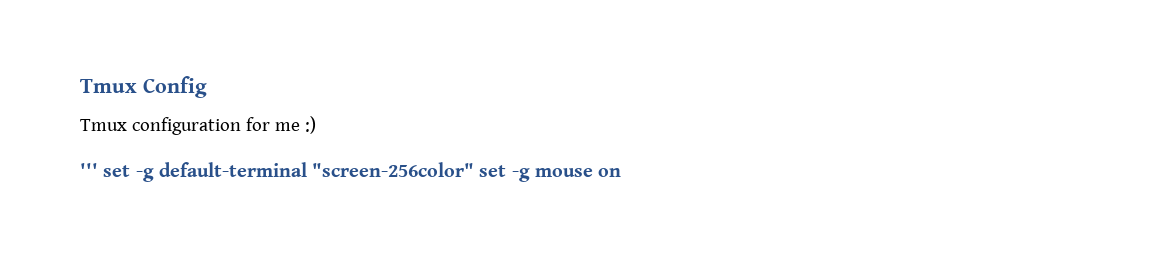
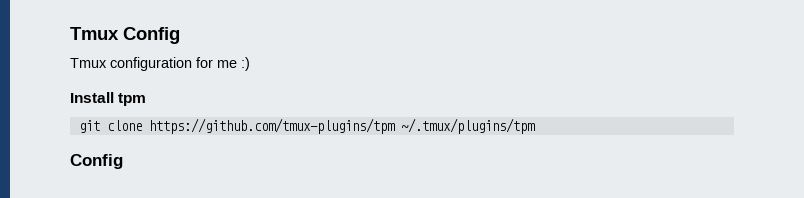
- ''' set -g default-terminal "screen-256color" set -g mouse on
+ Install tpm
+ git clone https://github.com/tmux-plugins/tpm ~/.tmux/plugins/tpm
+ Config

